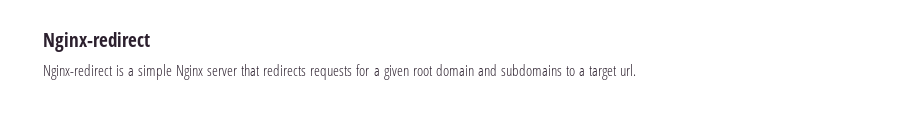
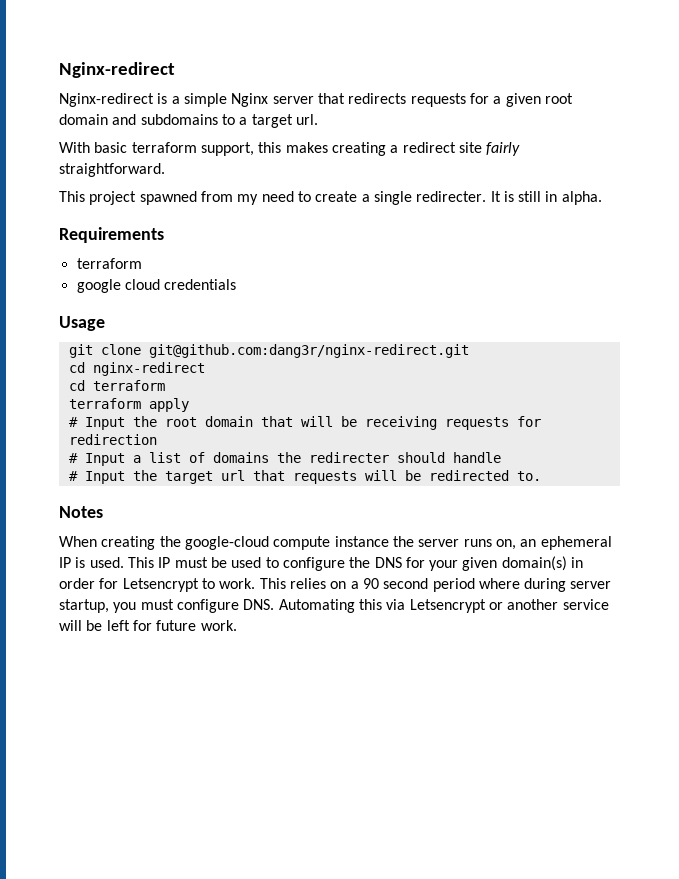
+ With basic terraform support, this makes creating a redirect site fairly straightforward.
+ This project spawned from my need to create a single redirecter. It is still in alpha.
+ Requirements
+ terraform
+ google cloud credentials
+ Usage
+ git clone git@github.com:dang3r/nginx-redirect.git
+ cd nginx-redirect
+ cd terraform
+ terraform apply
+ # Input the root domain that will be receiving requests for redirection
+ # Input a list of domains the redirecter should handle
+ # Input the target url that requests will be redirected to.
+ Notes
+ When creating the google-cloud compute instance the server runs on, an ephemeral IP is used. This IP must be used to configure the DNS for your given domain(s) in order for Letsencrypt to work. This relies on a 90 second period where during server startup, you must configure DNS. Automating this via Letsencrypt or another service will be left for future work.

